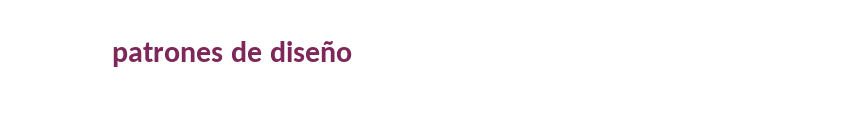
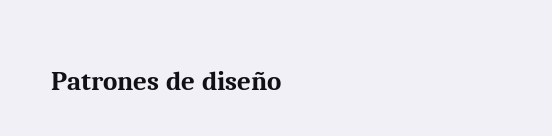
- patrones de diseño
+ Patrones de diseño

